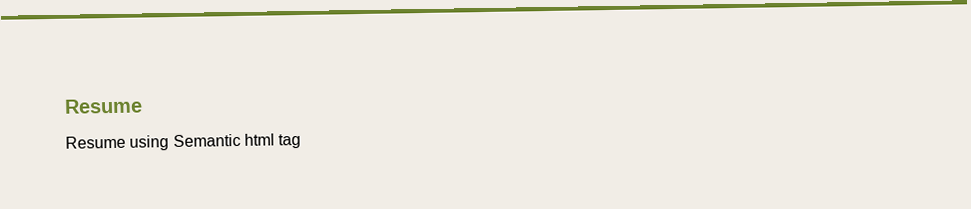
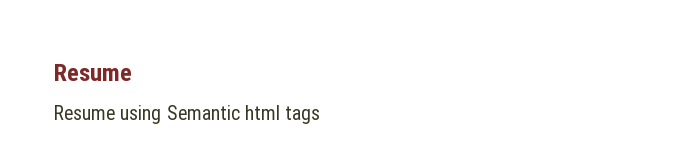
- Resume using Semantic html tag
+ Resume using Semantic html tags

